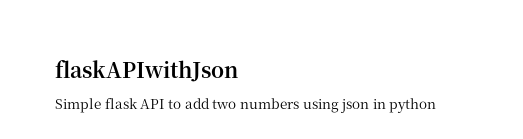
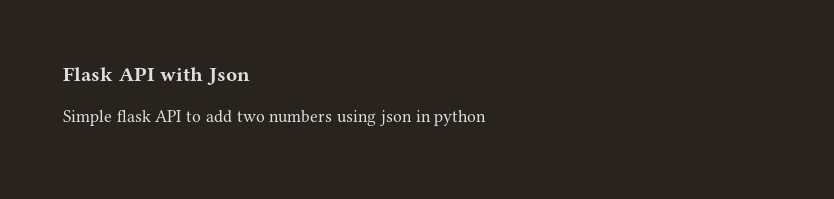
- flaskAPIwithJson
+ Flask API with Json

